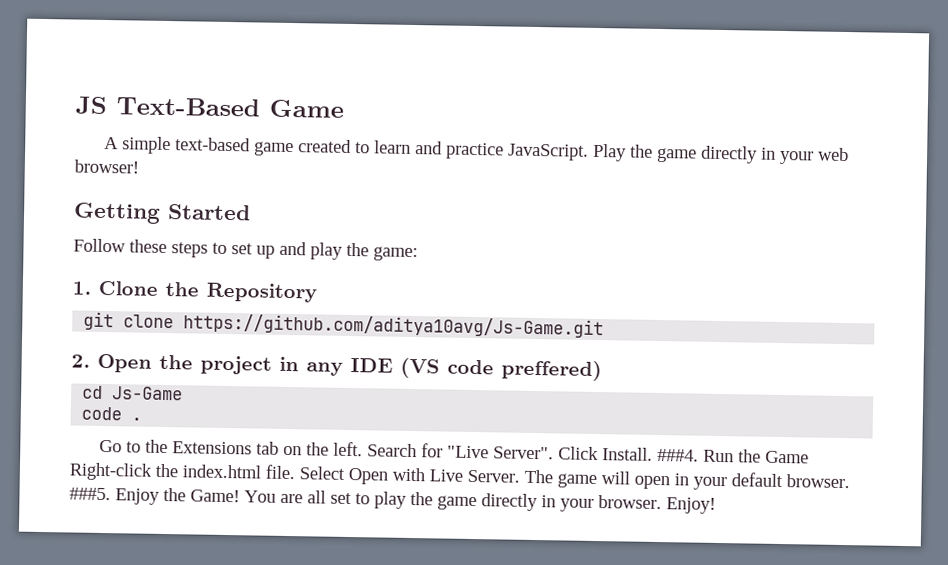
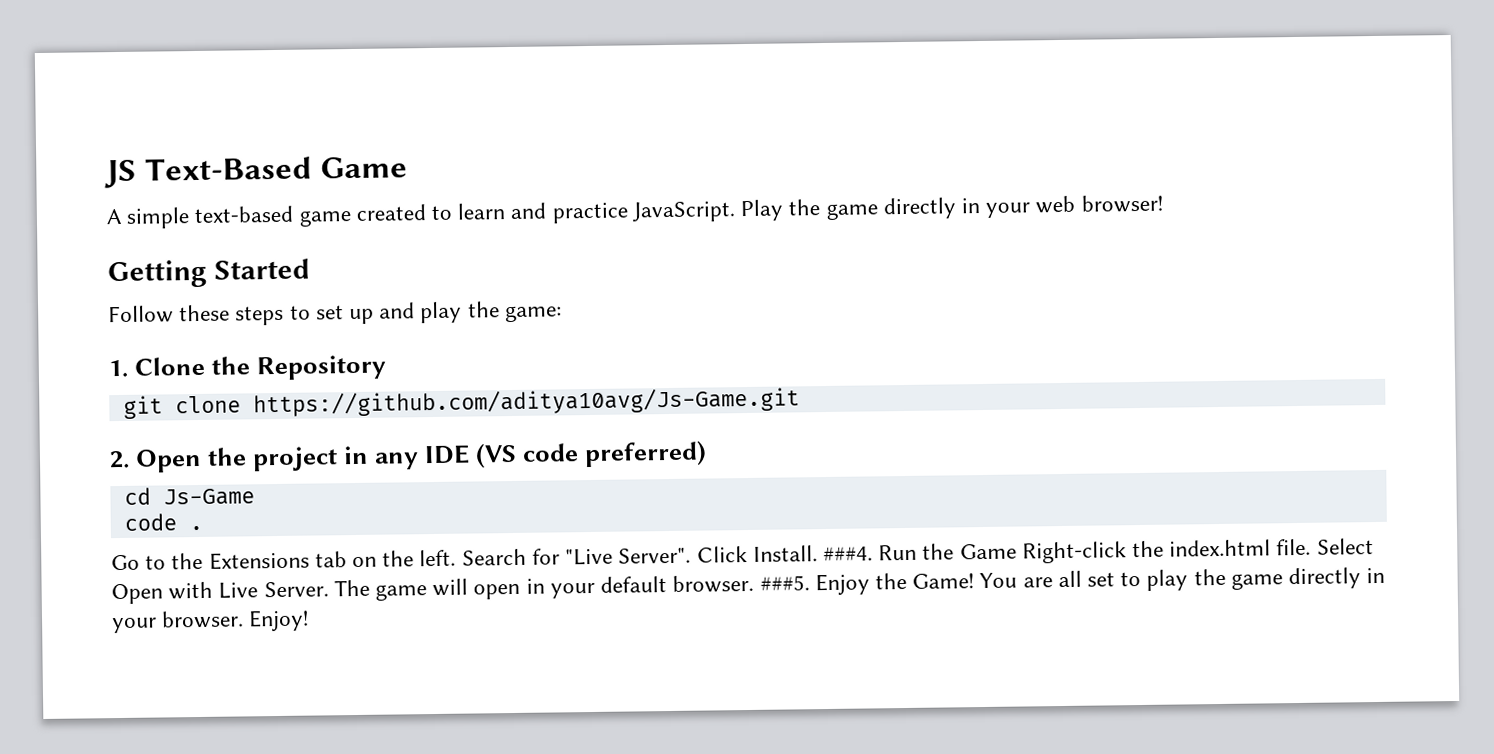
- 2. Open the project in any IDE (VS code preffered)
+ 2. Open the project in any IDE (VS code preferred)

